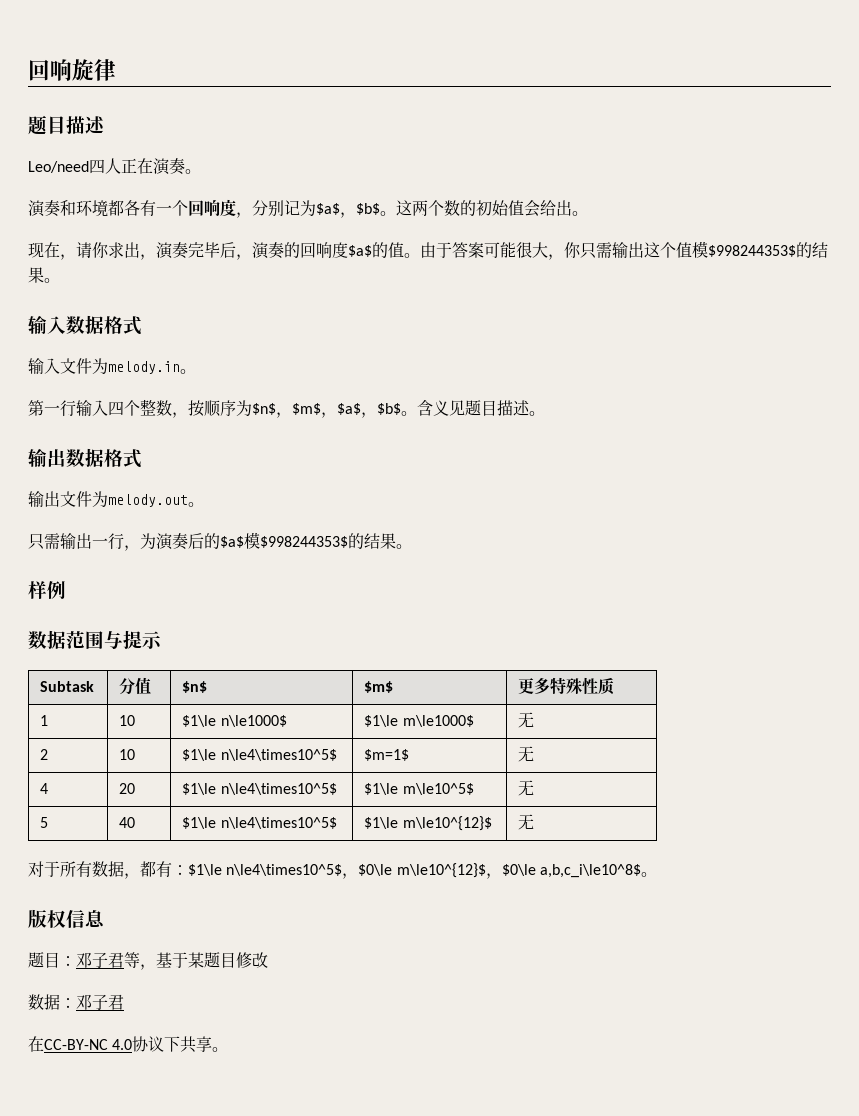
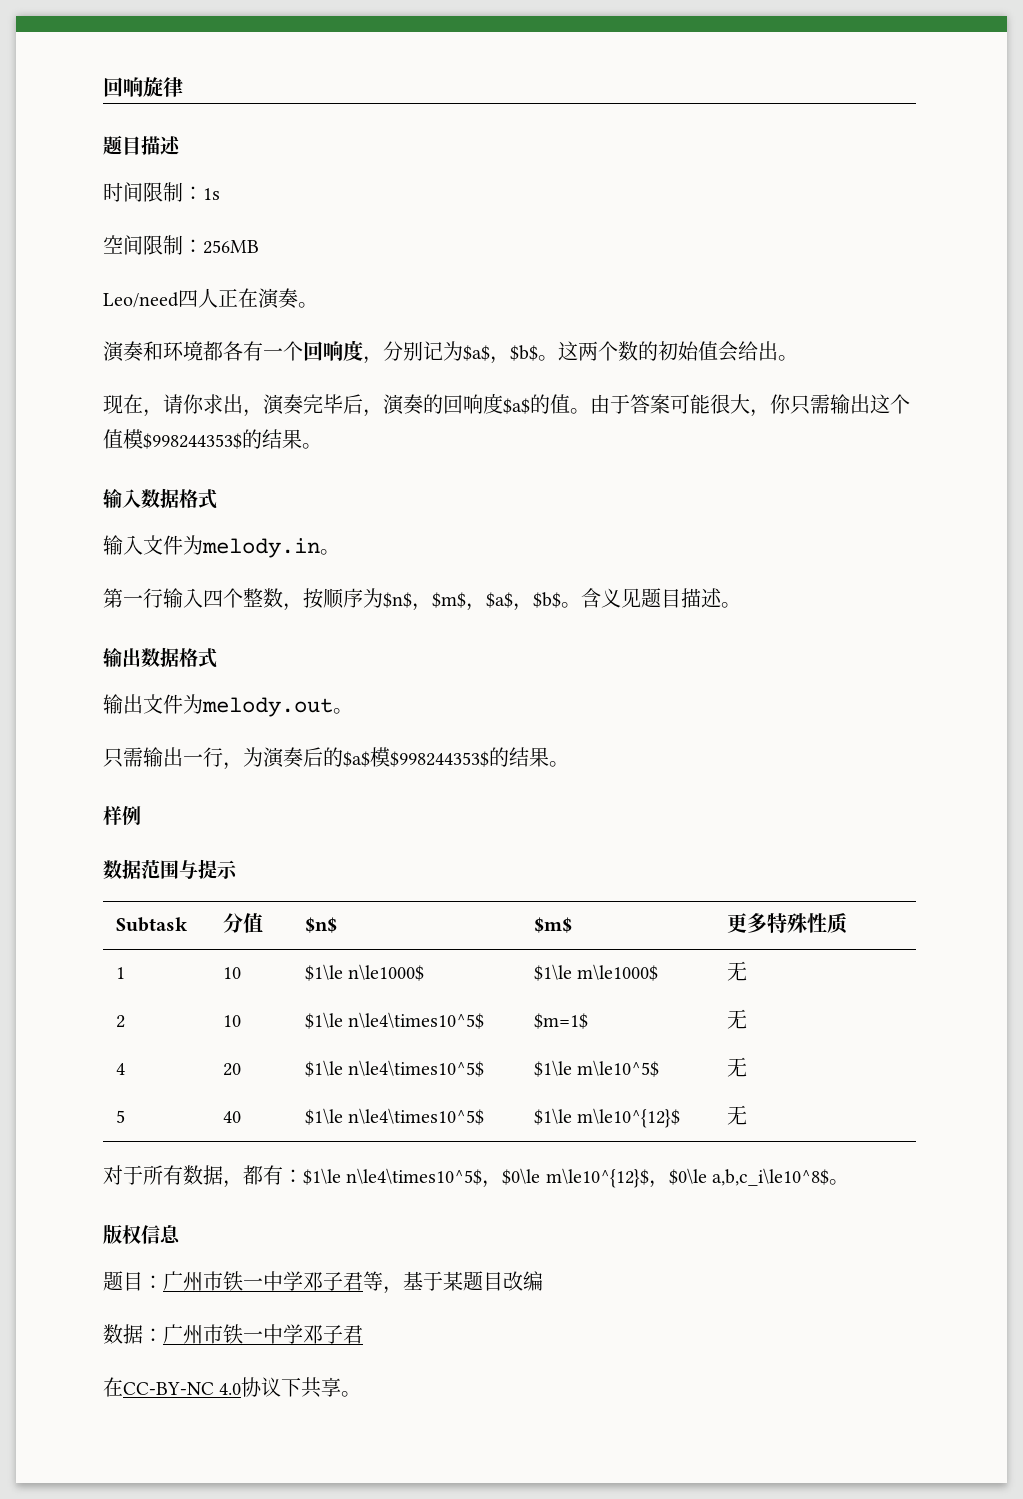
+ 时间限制：1s
+ 空间限制：256MB
- 题目：邓子君等，基于某题目修改
+ 题目：广州市铁一中学邓子君等，基于某题目改编
- 数据：邓子君
+ 数据：广州市铁一中学邓子君

